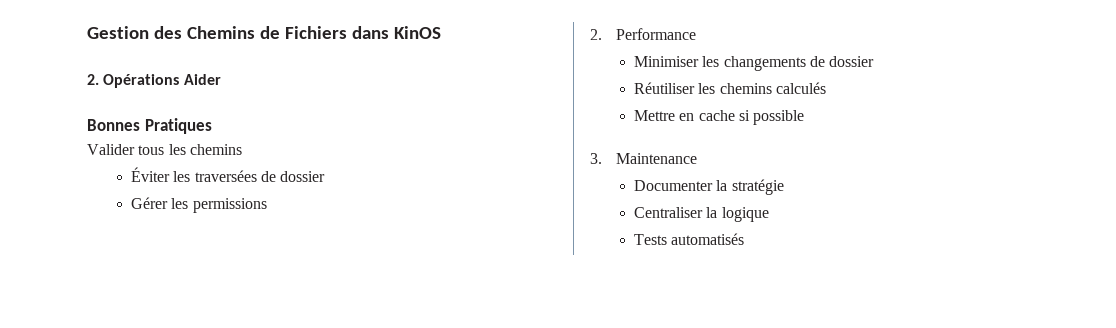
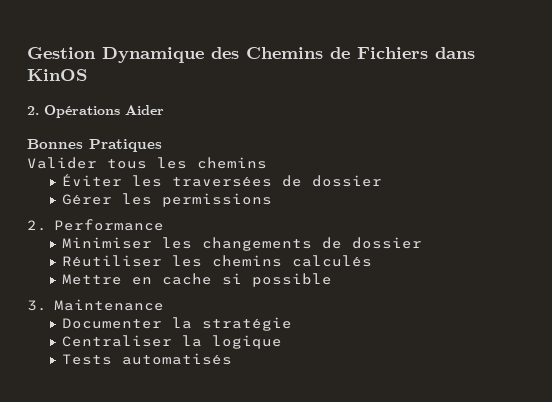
- Gestion des Chemins de Fichiers dans KinOS
+ Gestion Dynamique des Chemins de Fichiers dans KinOS

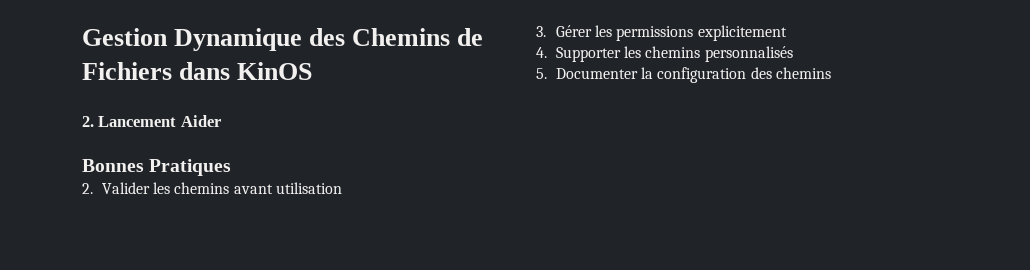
- 2. Opérations Aider
+ 2. Lancement Aider
- Valider tous les chemins
- Éviter les traversées de dossier
- Gérer les permissions
- 2. Performance
- Minimiser les changements de dossier
- Réutiliser les chemins calculés
- Mettre en cache si possible
- 3. Maintenance
- Documenter la stratégie
- Centraliser la logique
- Tests automatisés
+ 2. Valider les chemins avant utilisation
+ 3. Gérer les permissions explicitement
+ 4. Supporter les chemins personnalisés
+ 5. Documenter la configuration des chemins

